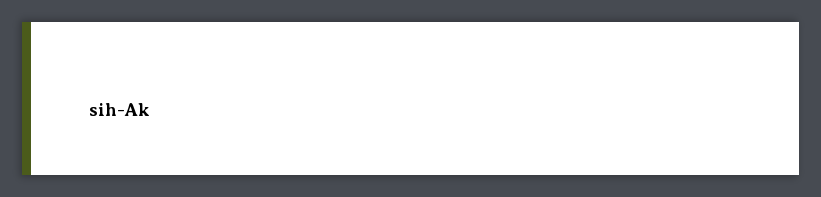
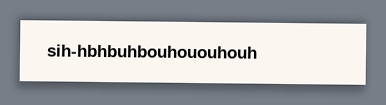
- sih-Ak
+ sih-hbhbuhbouhououhouh

